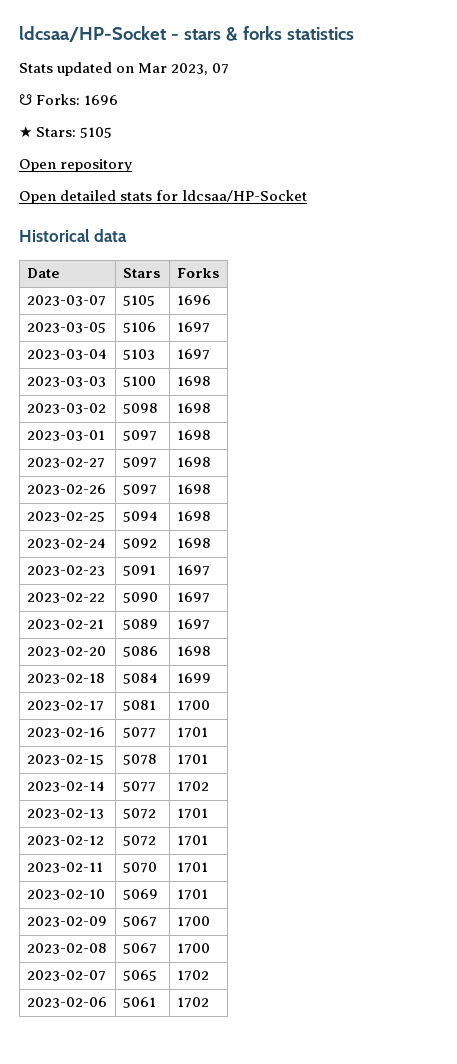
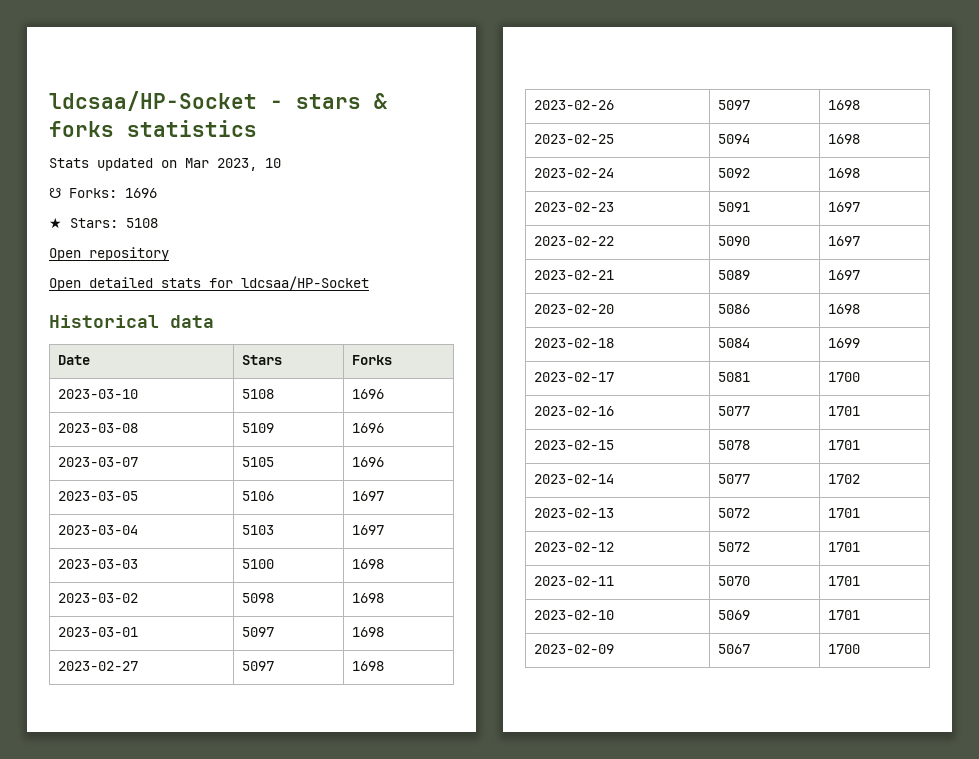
- Stats updated on Mar 2023, 07
+ Stats updated on Mar 2023, 10
- ★ Stars: 5105
+ ★ Stars: 5108
+ 2023-03-10 | 5108 | 1696
+ 2023-03-08 | 5109 | 1696
- 2023-02-08 | 5067 | 1700
- 2023-02-07 | 5065 | 1702
- 2023-02-06 | 5061 | 1702

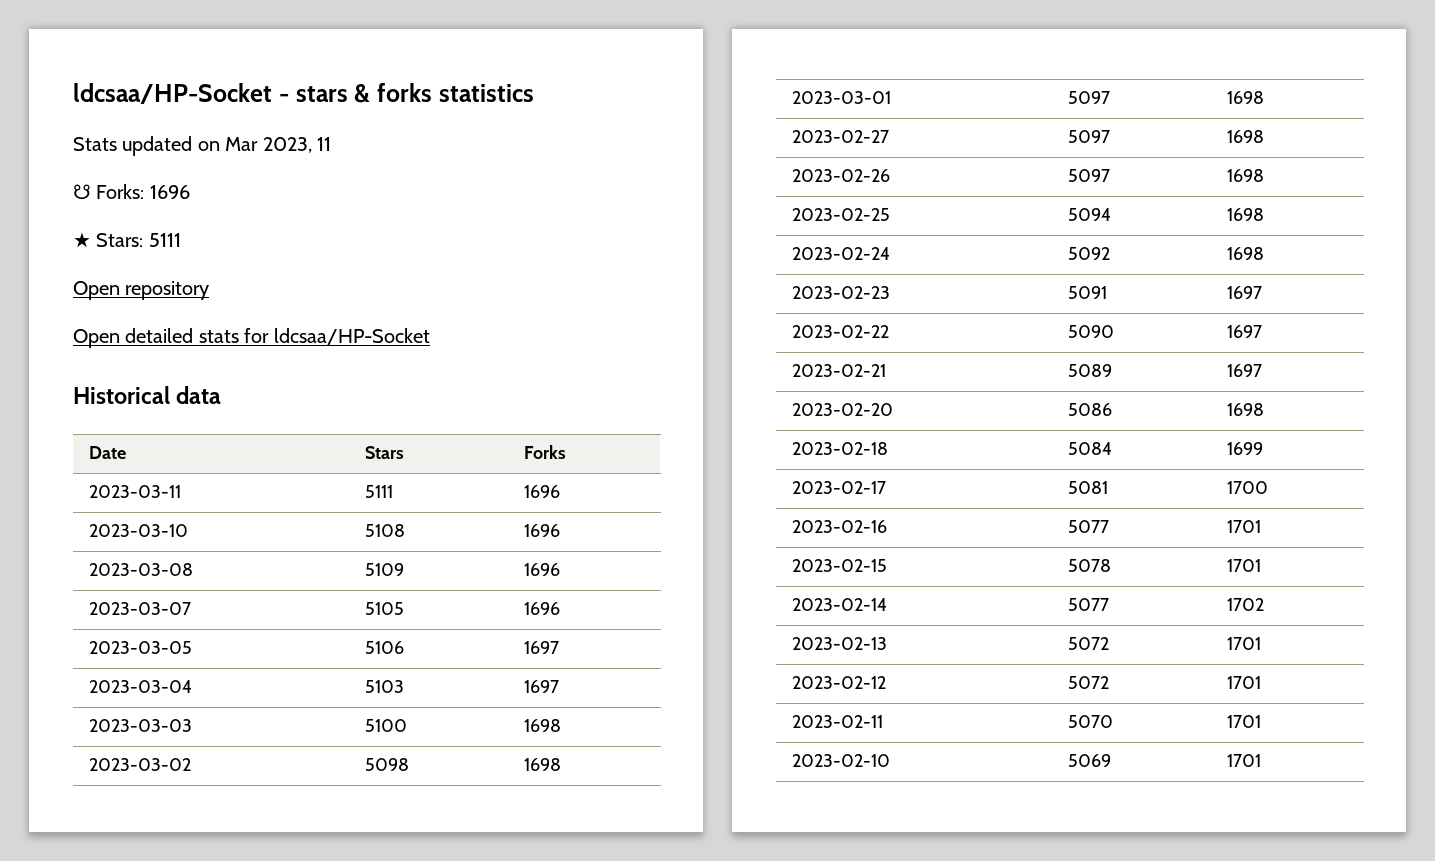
- Stats updated on Mar 2023, 10
+ Stats updated on Mar 2023, 11
- ★ Stars: 5108
+ ★ Stars: 5111
+ 2023-03-11 | 5111 | 1696
- 2023-02-09 | 5067 | 1700

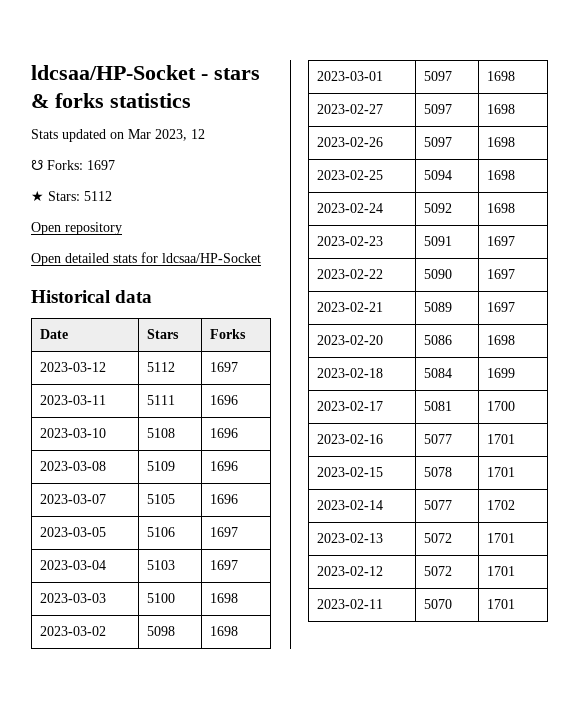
- Stats updated on Mar 2023, 11
+ Stats updated on Mar 2023, 12
- ☋ Forks: 1696
+ ☋ Forks: 1697
- ★ Stars: 5111
+ ★ Stars: 5112
+ 2023-03-12 | 5112 | 1697
- 2023-02-10 | 5069 | 1701

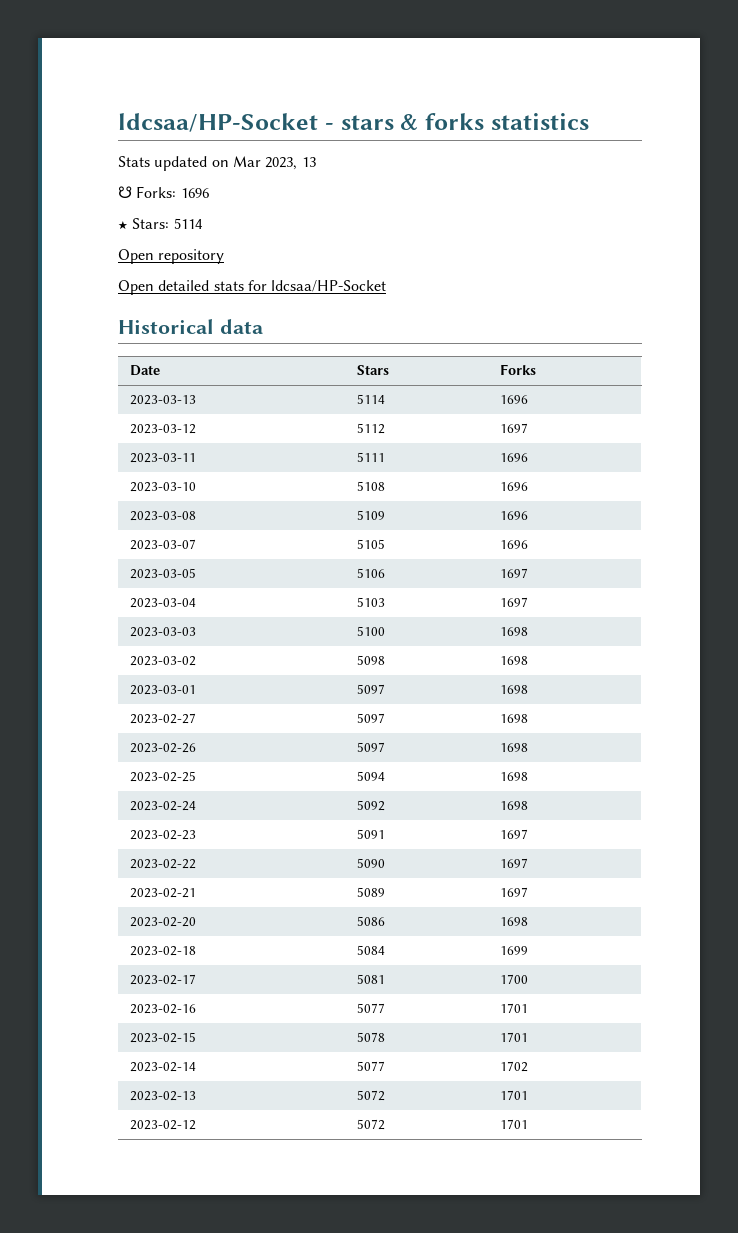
- Stats updated on Mar 2023, 12
+ Stats updated on Mar 2023, 13
- ☋ Forks: 1697
+ ☋ Forks: 1696
- ★ Stars: 5112
+ ★ Stars: 5114
+ 2023-03-13 | 5114 | 1696
- 2023-02-11 | 5070 | 1701

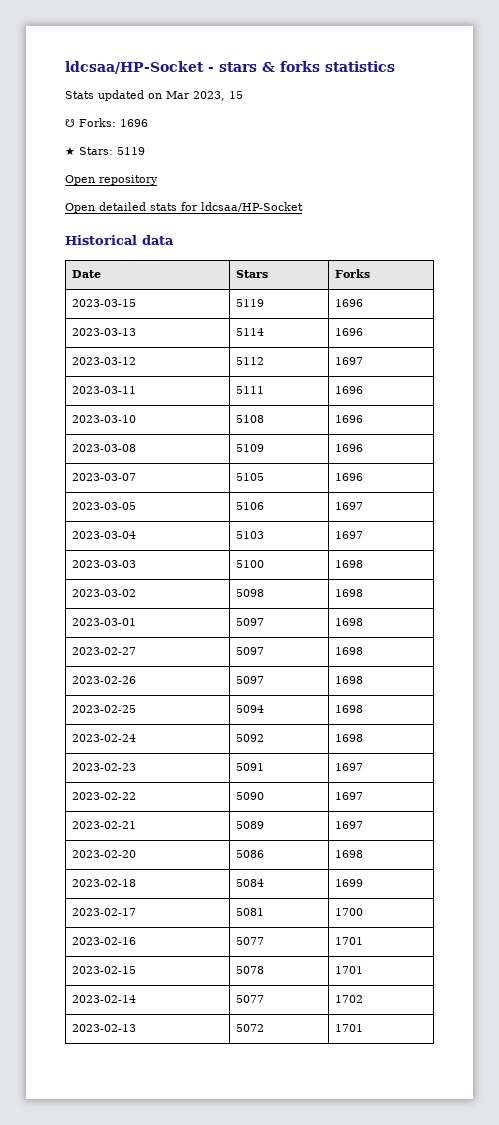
- Stats updated on Mar 2023, 13
+ Stats updated on Mar 2023, 15
- ★ Stars: 5114
+ ★ Stars: 5119
+ 2023-03-15 | 5119 | 1696
- 2023-02-12 | 5072 | 1701

